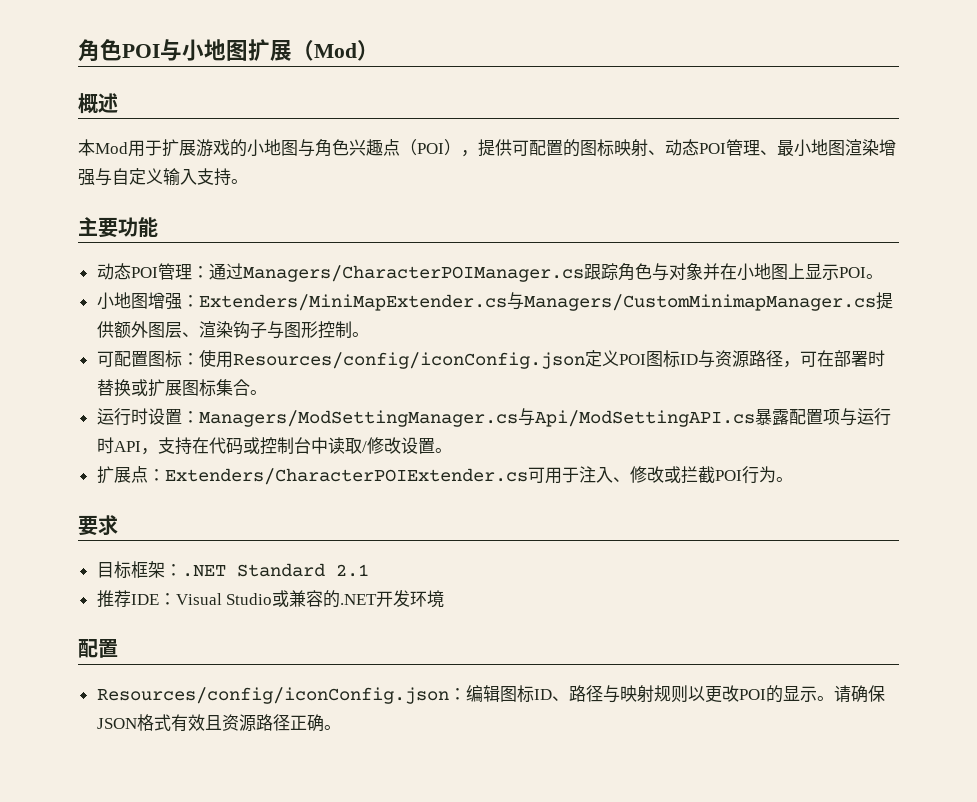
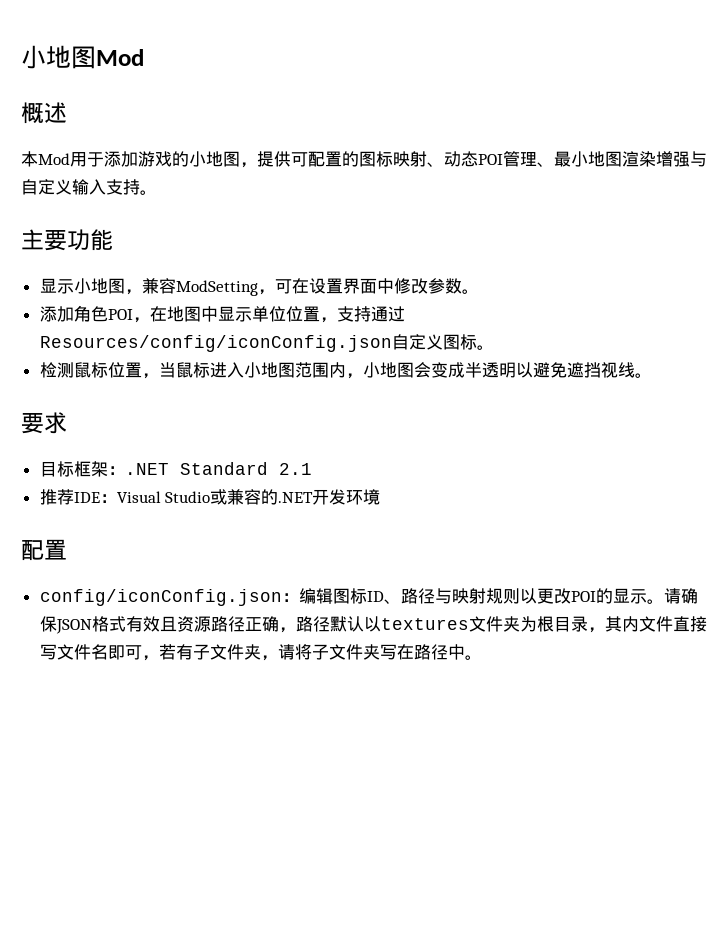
- 角色POI与小地图扩展（Mod）
+ 小地图Mod
- 本Mod用于扩展游戏的小地图与角色兴趣点（POI），提供可配置的图标映射、动态POI管理、最小地图渲染增强与自定义输入支持。
+ 本Mod用于添加游戏的小地图，提供可配置的图标映射、动态POI管理、最小地图渲染增强与自定义输入支持。
- 动态POI管理：通过Managers/CharacterPOIManager.cs跟踪角色与对象并在小地图上显示POI。
- 小地图增强：Extenders/MiniMapExtender.cs与Managers/CustomMinimapManager.cs提供额外图层、渲染钩子与图形控制。
- 可配置图标：使用Resources/config/iconConfig.json定义POI图标ID与资源路径，可在部署时替换或扩展图标集合。
- 运行时设置：Managers/ModSettingManager.cs与Api/ModSettingAPI.cs暴露配置项与运行时API，支持在代码或控制台中读取/修改设置。
- 扩展点：Extenders/CharacterPOIExtender.cs可用于注入、修改或拦截POI行为。
+ 显示小地图，兼容ModSetting，可在设置界面中修改参数。
+ 添加角色POI，在地图中显示单位位置，支持通过Resources/config/iconConfig.json自定义图标。
+ 检测鼠标位置，当鼠标进入小地图范围内，小地图会变成半透明以避免遮挡视线。
- Resources/config/iconConfig.json：编辑图标ID、路径与映射规则以更改POI的显示。
+ config/iconConfig.json：编辑图标ID、路径与映射规则以更改POI的显示。
- 请确保JSON格式有效且资源路径正确。
+ 请确保JSON格式有效且资源路径正确，路径默认以textures文件夹为根目录，其内文件直接写文件名即可，若有子文件夹，请将子文件夹写在路径中。

